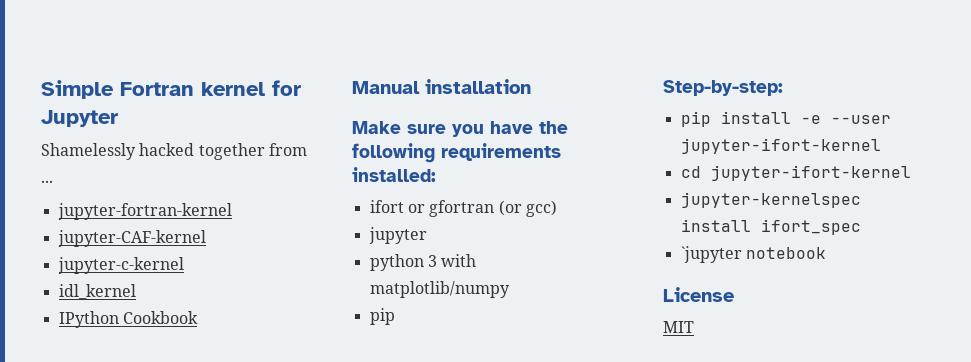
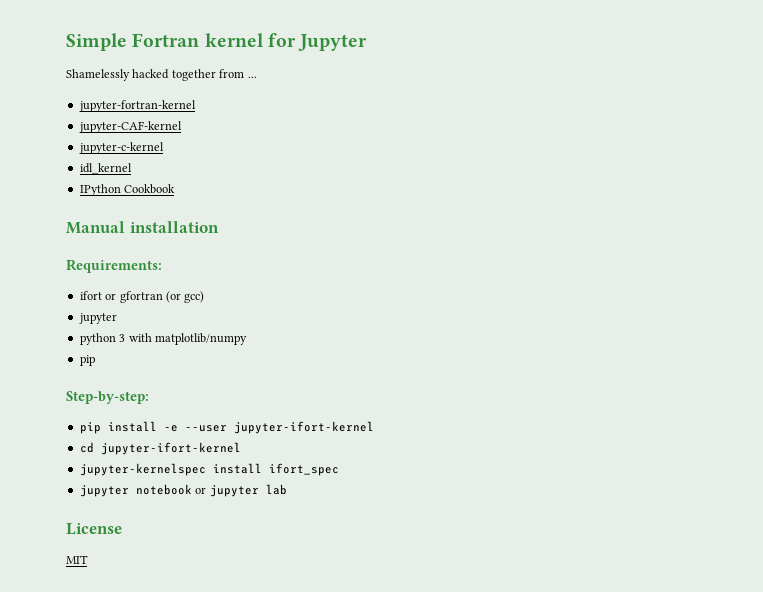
- Make sure you have the following requirements installed:
+ Requirements:
- `jupyter notebook
+ jupyter notebook or jupyter lab

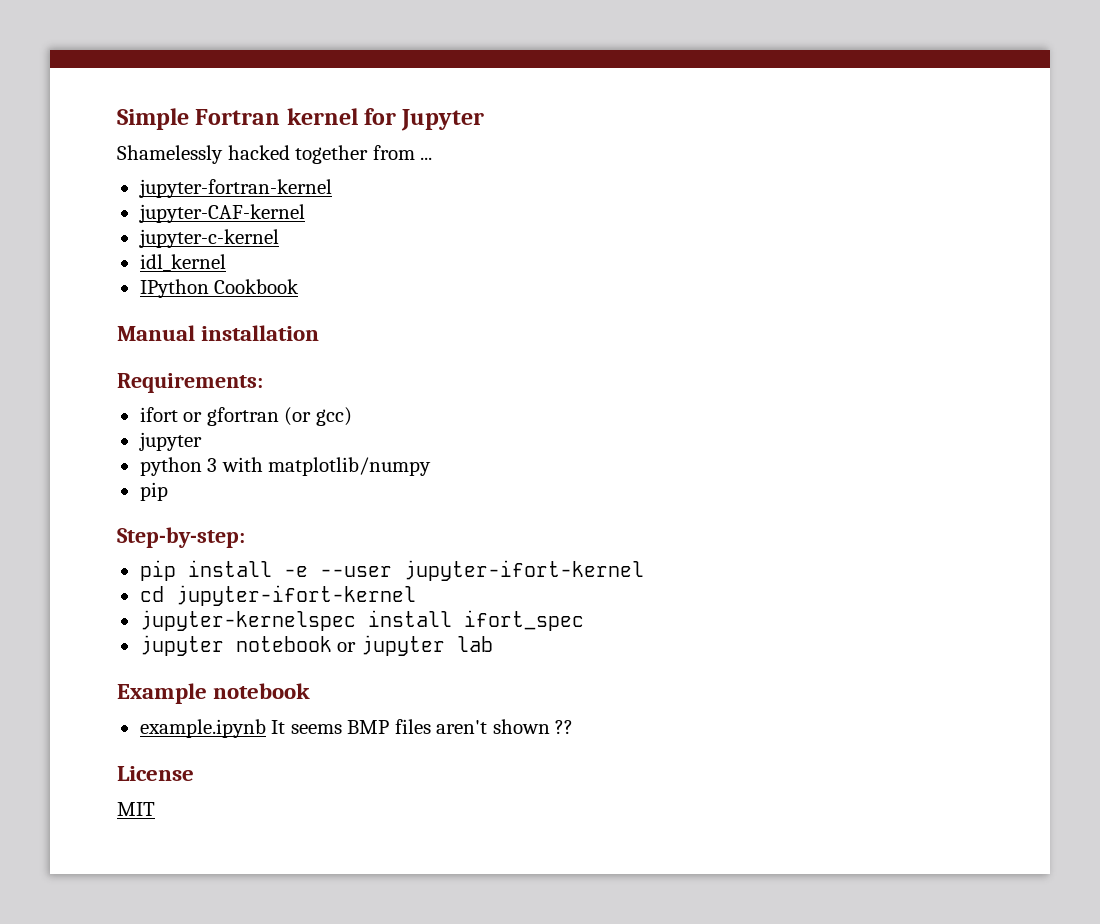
+ Example notebook
+ example.ipynb It seems BMP files aren't shown ??

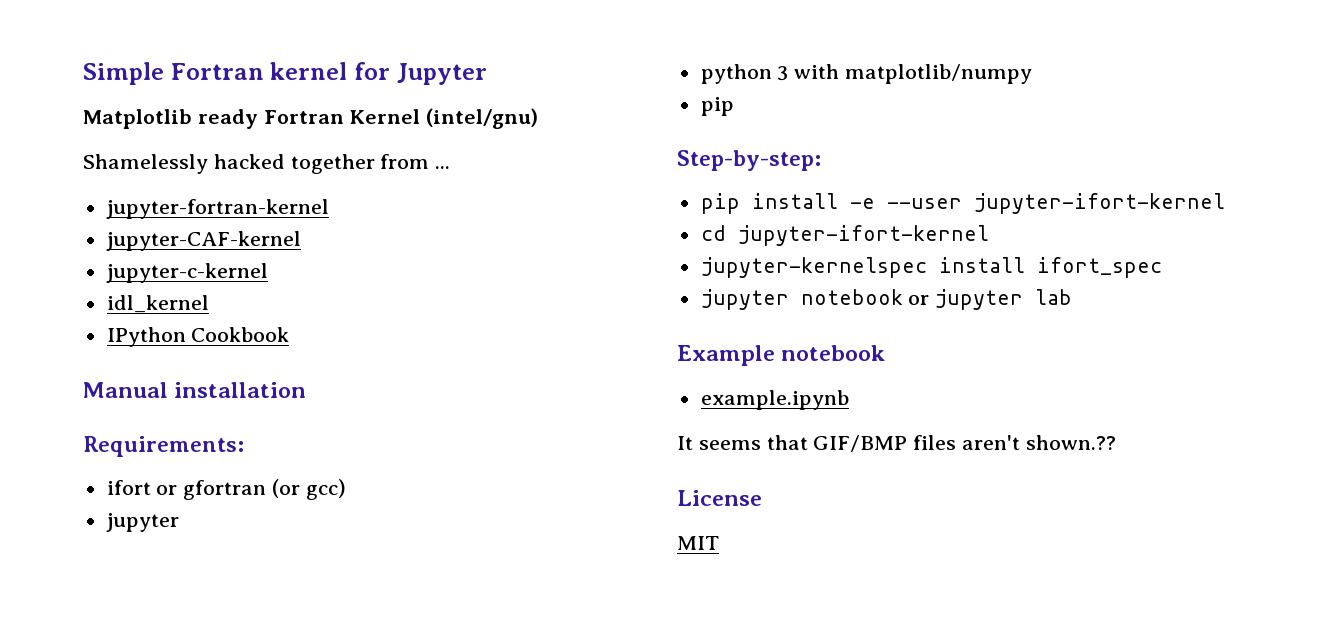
+ Matplotlib ready Fortran Kernel (intel/gnu)
- example.ipynb It seems BMP files aren't shown ??
+ example.ipynb
+ It seems that GIF/BMP files aren't shown.??

